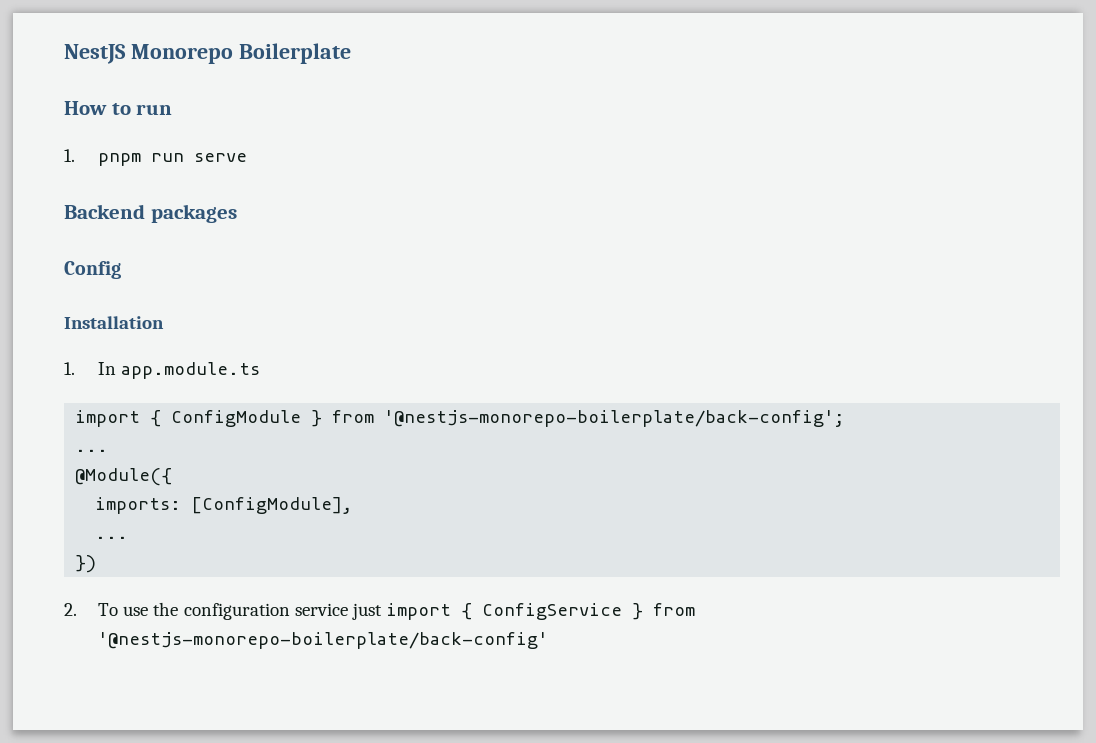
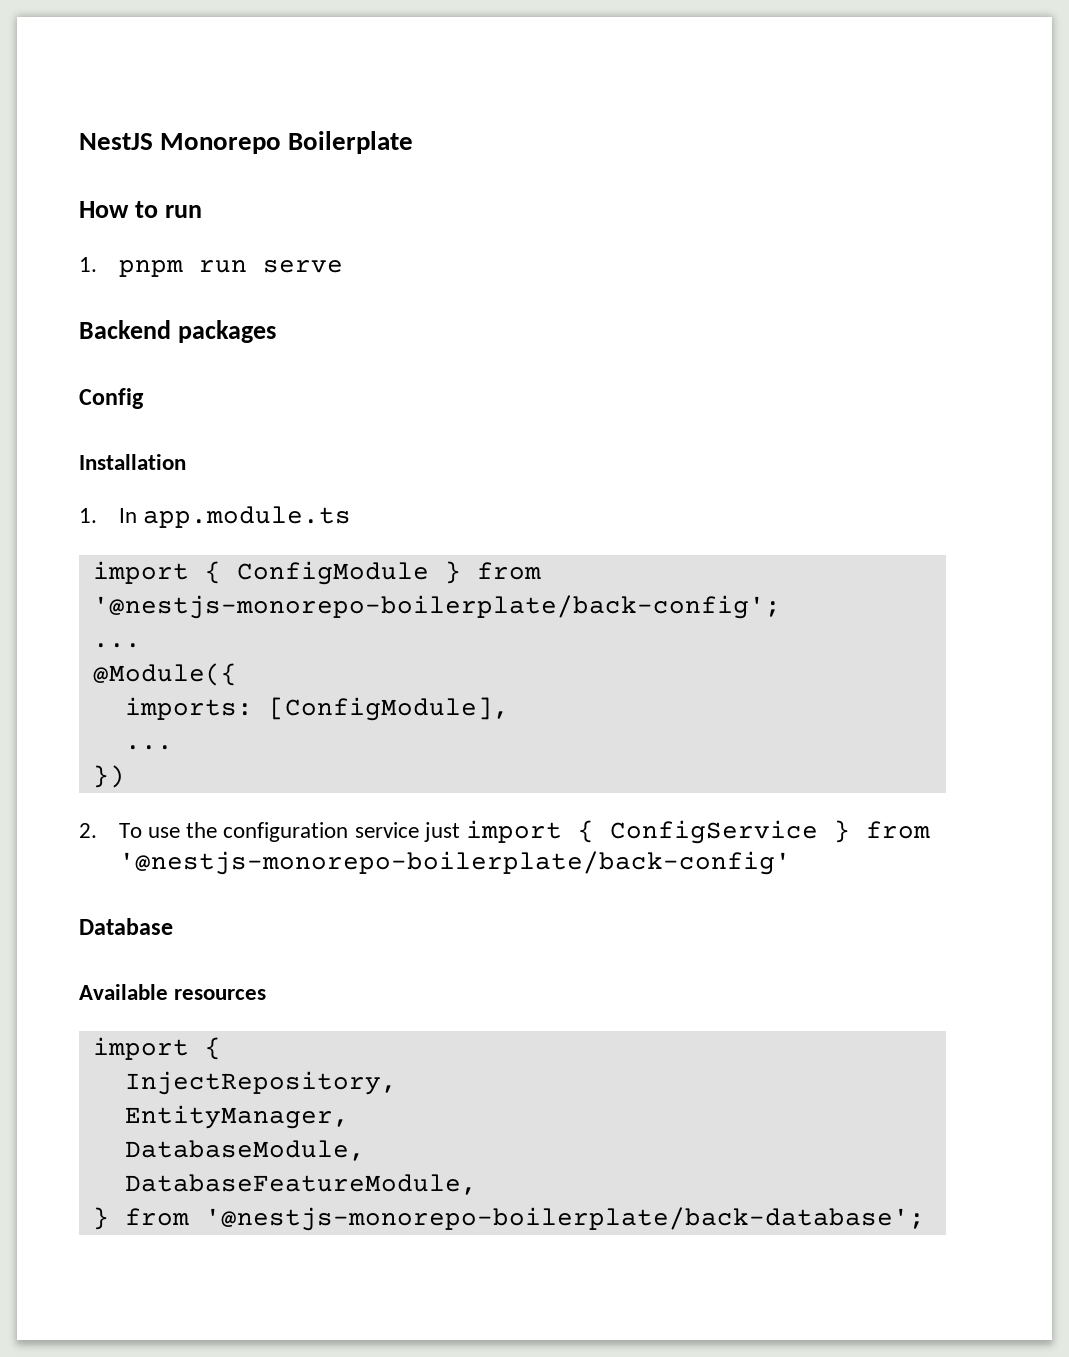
+ Database
+ Available resources
+ import {
+ InjectRepository,
+ EntityManager,
+ DatabaseModule,
+ DatabaseFeatureModule,
+ } from '@nestjs-monorepo-boilerplate/back-database';

